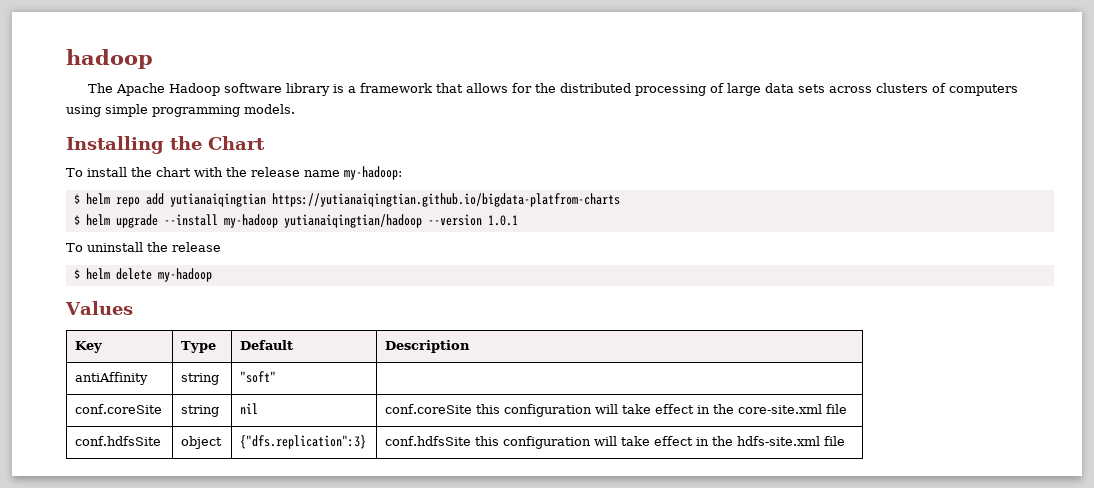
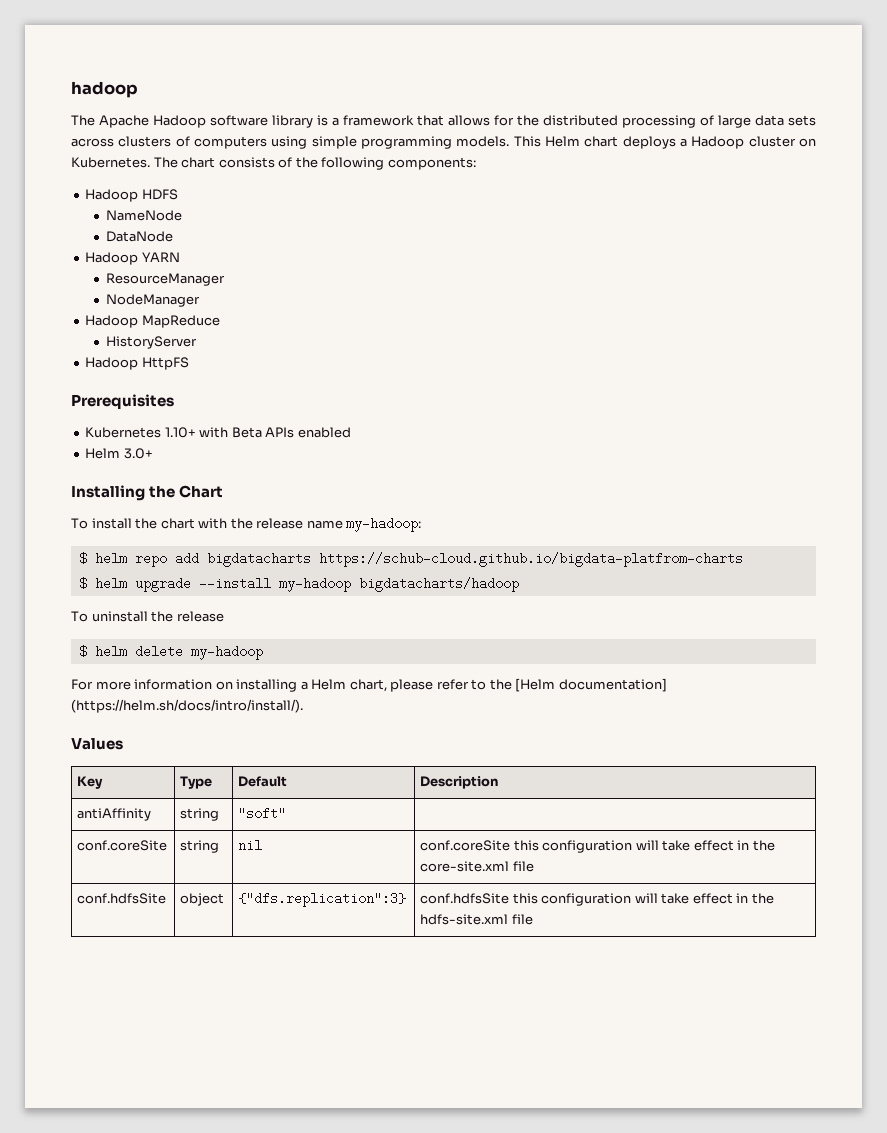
+ This Helm chart deploys a Hadoop cluster on Kubernetes. The chart consists of the following components:
+ Hadoop HDFS
+ NameNode
+ DataNode
+ Hadoop YARN
+ ResourceManager
+ NodeManager
+ Hadoop MapReduce
+ HistoryServer
+ Hadoop HttpFS
+ Prerequisites
+ Kubernetes 1.10+ with Beta APIs enabled
+ Helm 3.0+
- $ helm repo add yutianaiqingtian https://yutianaiqingtian.github.io/bigdata-platfrom-charts
+ $ helm repo add bigdatacharts https://schub-cloud.github.io/bigdata-platfrom-charts
- $ helm upgrade --install my-hadoop yutianaiqingtian/hadoop --version 1.0.1
+ $ helm upgrade --install my-hadoop bigdatacharts/hadoop
+ For more information on installing a Helm chart, please refer to the [Helm documentation] (https://helm.sh/docs/intro/install/).

